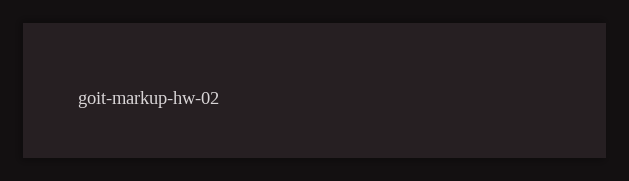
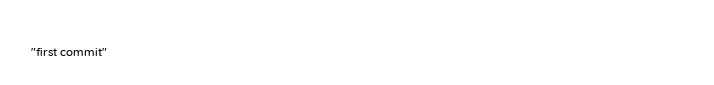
- goit-markup-hw-02
+ "first commit"

